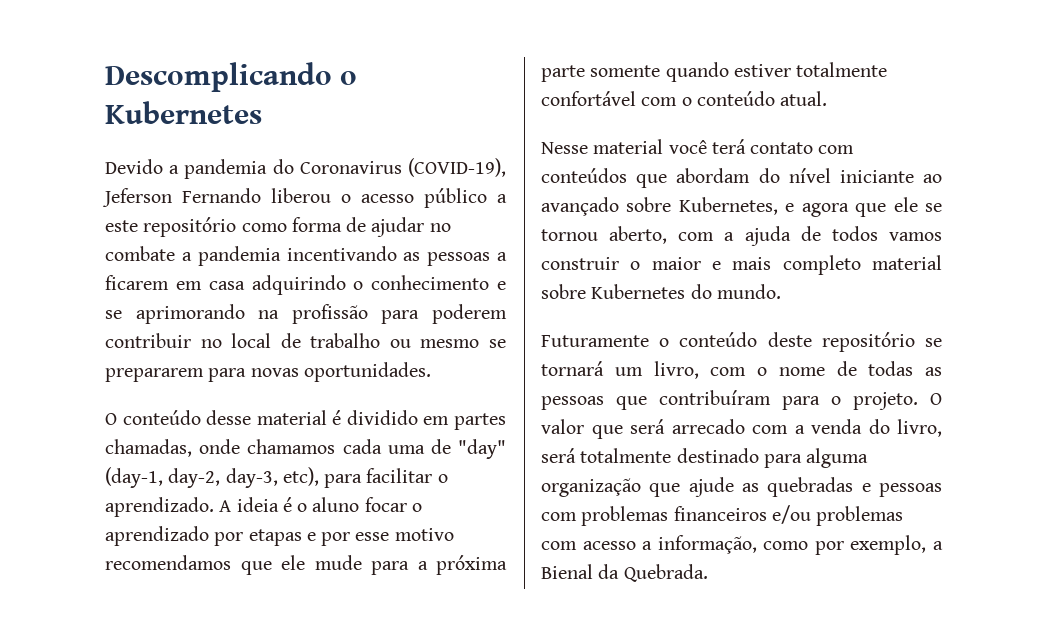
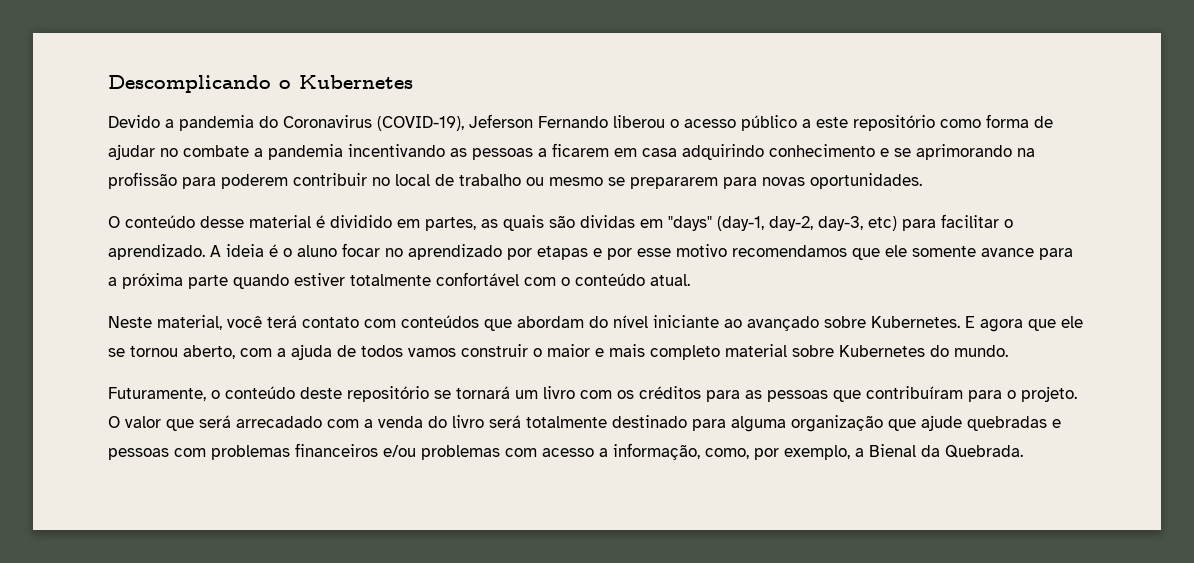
- Devido a pandemia do Coronavirus (COVID-19), Jeferson Fernando liberou o acesso público a este repositório como forma de ajudar no combate a pandemia incentivando as pessoas a ficarem em casa adquirindo o conhecimento e se aprimorando na profissão para poderem contribuir no local de trabalho ou mesmo se prepararem para novas oportunidades.
+ Devido a pandemia do Coronavirus (COVID-19), Jeferson Fernando liberou o acesso público a este repositório como forma de ajudar no combate a pandemia incentivando as pessoas a ficarem em casa adquirindo conhecimento e se aprimorando na profissão para poderem contribuir no local de trabalho ou mesmo se prepararem para novas oportunidades.
- O conteúdo desse material é dividido em partes chamadas, onde chamamos cada uma de "day" (day-1, day-2, day-3, etc), para facilitar o aprendizado.
+ O conteúdo desse material é dividido em partes, as quais são dividas em "days" (day-1, day-2, day-3, etc) para facilitar o aprendizado.
- A ideia é o aluno focar o aprendizado por etapas e por esse motivo recomendamos que ele mude para a próxima parte somente quando estiver totalmente confortável com o conteúdo atual.
+ A ideia é o aluno focar no aprendizado por etapas e por esse motivo recomendamos que ele somente avance para a próxima parte quando estiver totalmente confortável com o conteúdo atual.
- Nesse material você terá contato com conteúdos que abordam do nível iniciante ao avançado sobre Kubernetes, e agora que ele se tornou aberto, com a ajuda de todos vamos construir o maior e mais completo material sobre Kubernetes do mundo.
+ Neste material, você terá contato com conteúdos que abordam do nível iniciante ao avançado sobre Kubernetes. E agora que ele se tornou aberto, com a ajuda de todos vamos construir o maior e mais completo material sobre Kubernetes do mundo.
- Futuramente o conteúdo deste repositório se tornará um livro, com o nome de todas as pessoas que contribuíram para o projeto.
+ Futuramente, o conteúdo deste repositório se tornará um livro com os créditos para as pessoas que contribuíram para o projeto.
- O valor que será arrecado com a venda do livro, será totalmente destinado para alguma organização que ajude as quebradas e pessoas com problemas financeiros e/ou problemas com acesso a informação, como por exemplo, a Bienal da Quebrada.
+ O valor que será arrecadado com a venda do livro será totalmente destinado para alguma organização que ajude quebradas e pessoas com problemas financeiros e/ou problemas com acesso a informação, como, por exemplo, a Bienal da Quebrada.

